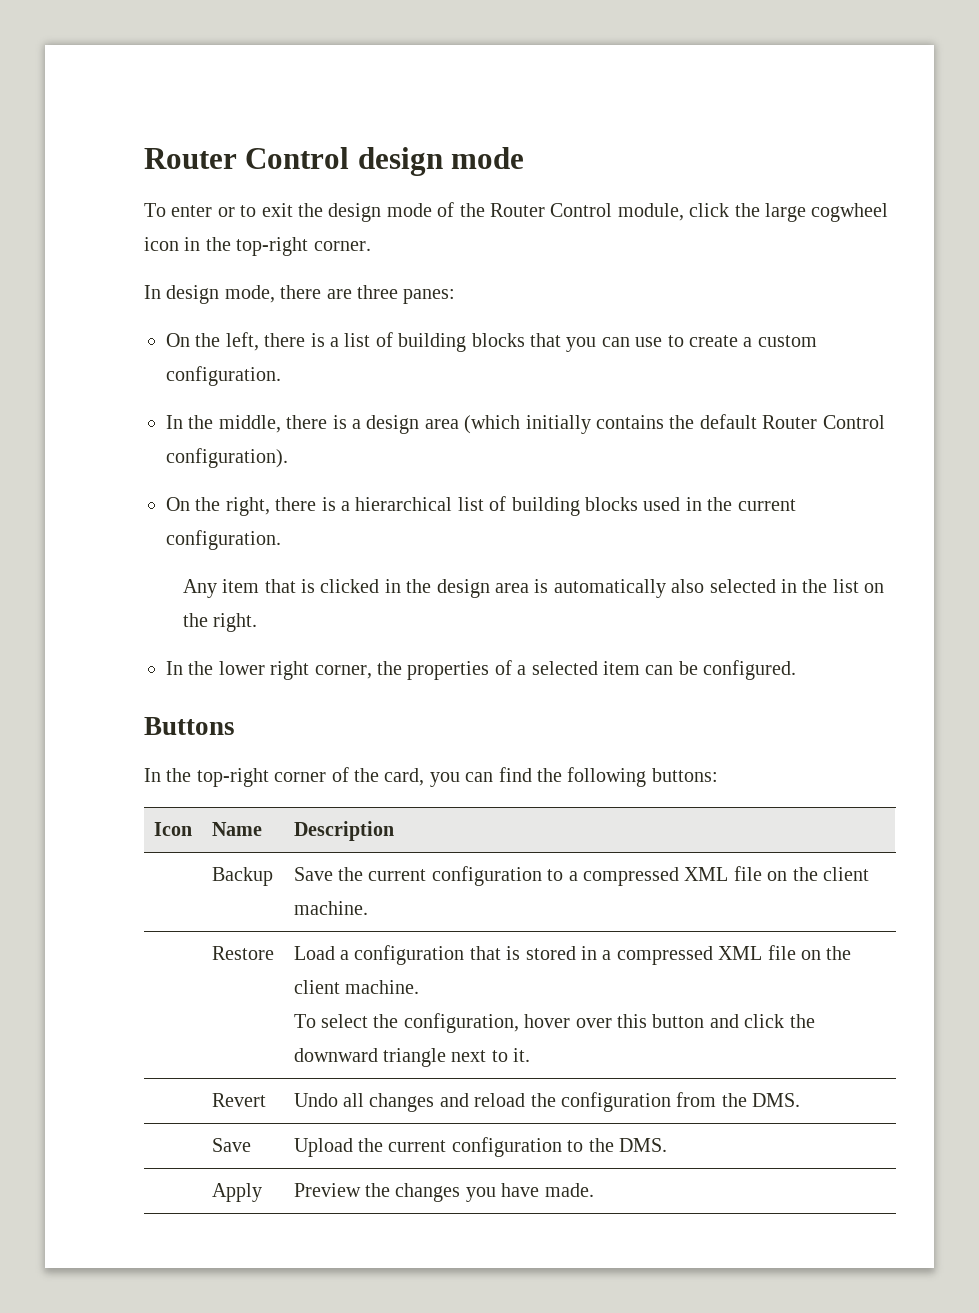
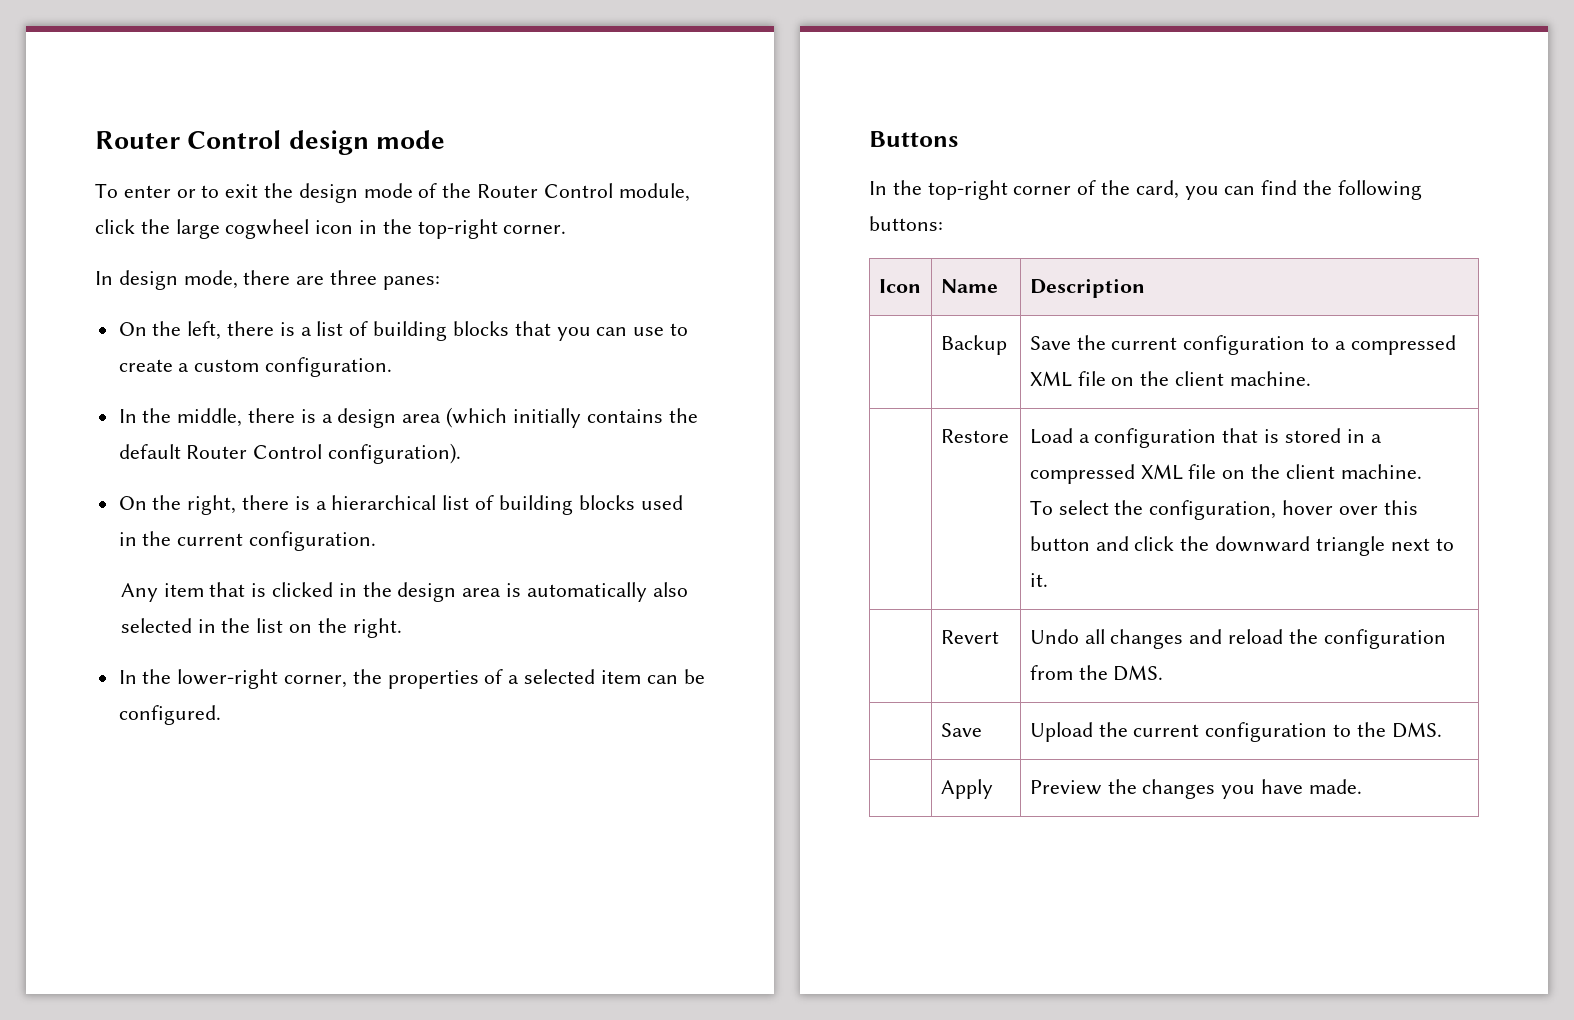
- In the lower right corner, the properties of a selected item can be configured.
+ In the lower-right corner, the properties of a selected item can be configured.

